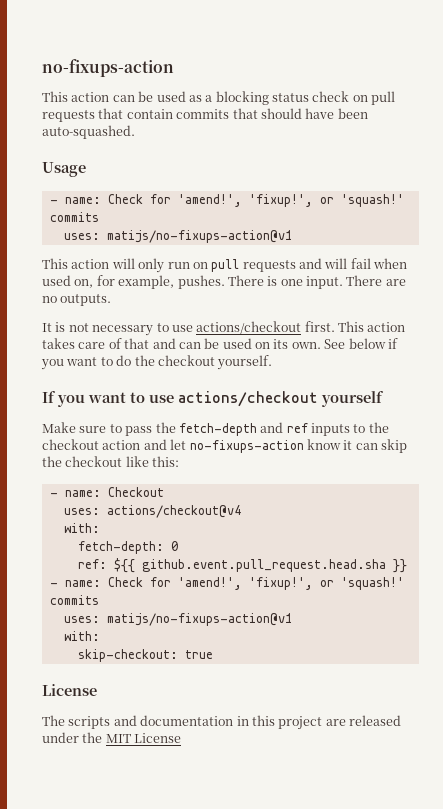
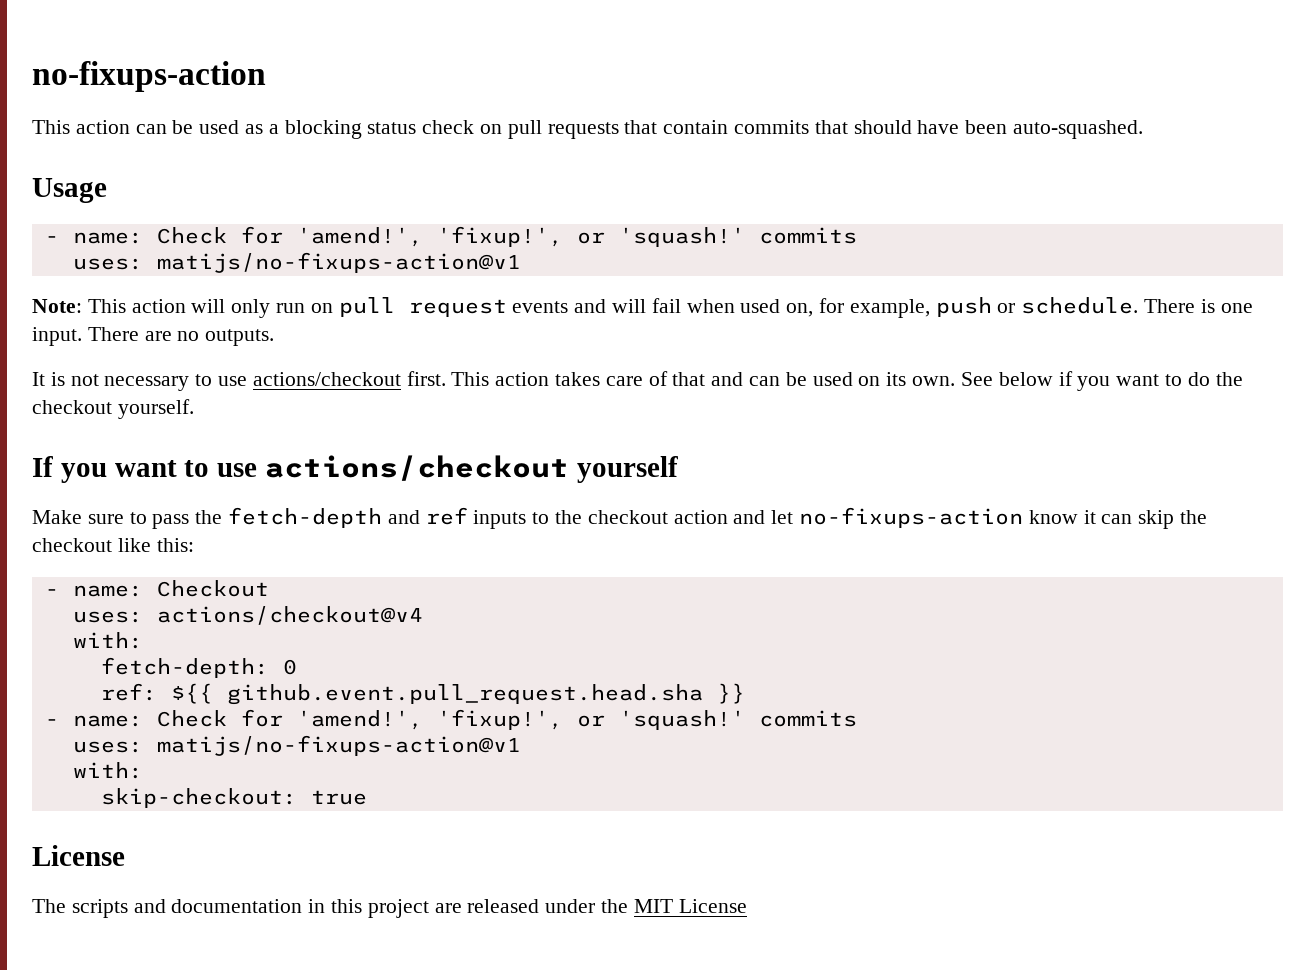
- This action will only run on pull requests and will fail when used on, for example, pushes.
+ Note: This action will only run on pull request events and will fail when used on, for example, push or schedule.

